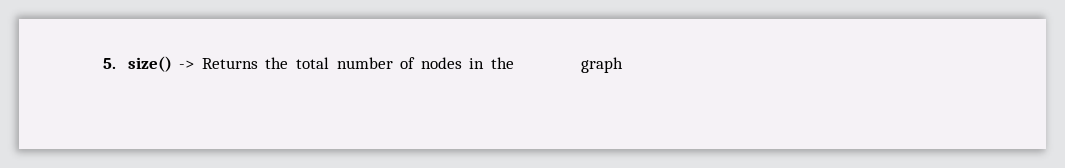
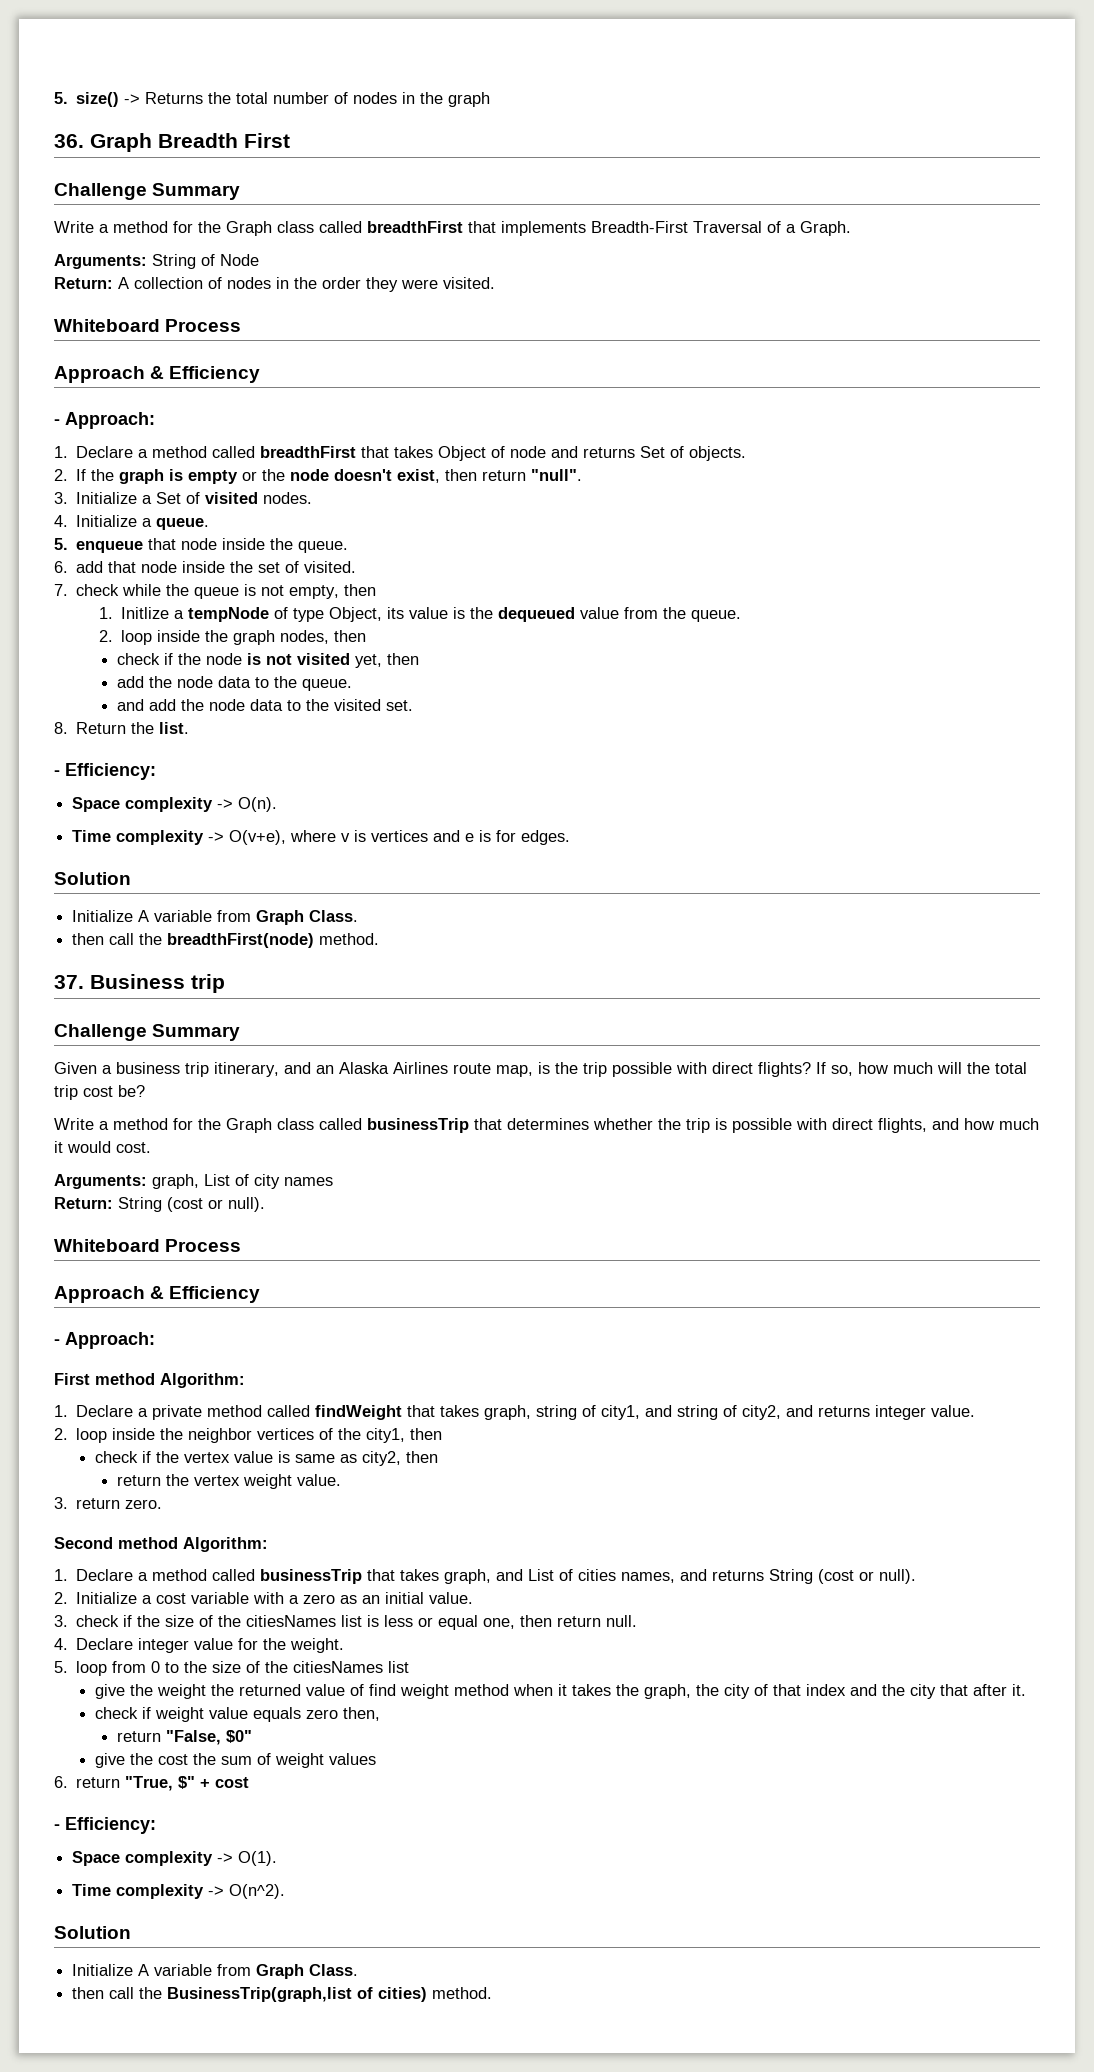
+ 36. Graph Breadth First
+ Challenge Summary
+ Write a method for the Graph class called breadthFirst that implements Breadth-First Traversal of a Graph.
+ Arguments: String of Node
+ Return: A collection of nodes in the order they were visited.
+ Whiteboard Process
+ Approach & Efficiency
+ - Approach:
+ 1. Declare a method called breadthFirst that takes Object of node and returns Set of objects.
+ 2. If the graph is empty or the node doesn't exist, then return "null".
+ 3. Initialize a Set of visited nodes.
+ 4. Initialize a queue.
+ 5. enqueue that node inside the queue.
+ 6. add that node inside the set of visited.
+ 7. check while the queue is not empty, then
+ 1. Initlize a tempNode of type Object, its value is the dequeued value from the queue.
+ 2. loop inside the graph nodes, then
+ check if the node is not visited yet, then
+ add the node data to the queue.
+ and add the node data to the visited set.
+ 8. Return the list.
+ - Efficiency:
+ Space complexity -> O(n).
+ Time complexity -> O(v+e), where v is vertices and e is for edges.
+ Solution
+ Initialize A variable from Graph Class.
+ then call the breadthFirst(node) method.
+ 37. Business trip
+ Challenge Summary
+ Given a business trip itinerary, and an Alaska Airlines route map, is the trip possible with direct flights? If so, how much will the total trip cost be?
+ Write a method for the Graph class called businessTrip that determines whether the trip is possible with direct flights, and how much it would cost.
+ Arguments: graph, List of city names
+ Return: String (cost or null).
+ Whiteboard Process
+ Approach & Efficiency
+ - Approach:
+ First method Algorithm:
+ 1. Declare a private method called findWeight that takes graph, string of city1, and string of city2, and returns integer value.
+ 2. loop inside the neighbor vertices of the city1, then
+ check if the vertex value is same as city2, then
+ return the vertex weight value.
+ 3. return zero.
+ Second method Algorithm:
+ 1. Declare a method called businessTrip that takes graph, and List of cities names, and returns String (cost or null).
+ 2. Initialize a cost variable with a zero as an initial value.
+ 3. check if the size of the citiesNames list is less or equal one, then return null.
+ 4. Declare integer value for the weight.
+ 5. loop from 0 to the size of the citiesNames list
+ give the weight the returned value of find weight method when it takes the graph, the city of that index and the city that after it.
+ check if weight value equals zero then,
+ return "False, $0"
+ give the cost the sum of weight values
+ 6. return "True, $" + cost
+ - Efficiency:
+ Space complexity -> O(1).
+ Time complexity -> O(n^2).
+ Solution
+ Initialize A variable from Graph Class.
+ then call the BusinessTrip(graph,list of cities) method.

